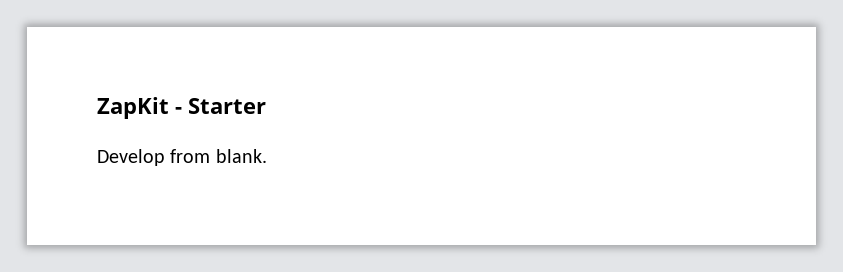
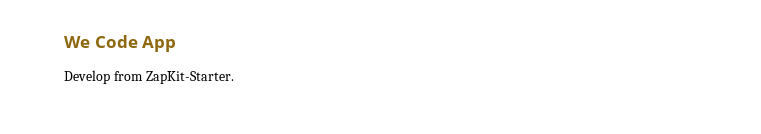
- ZapKit - Starter
+ We Code App
- Develop from blank.
+ Develop from ZapKit-Starter.

